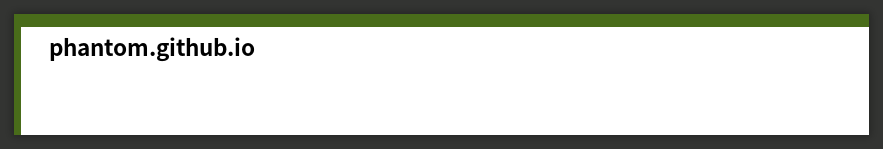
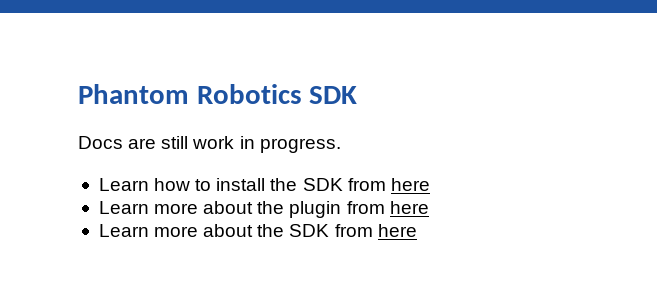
- phantom.github.io
+ Phantom Robotics SDK
+ Docs are still work in progress.
+ Learn how to install the SDK from here
+ Learn more about the plugin from here
+ Learn more about the SDK from here

